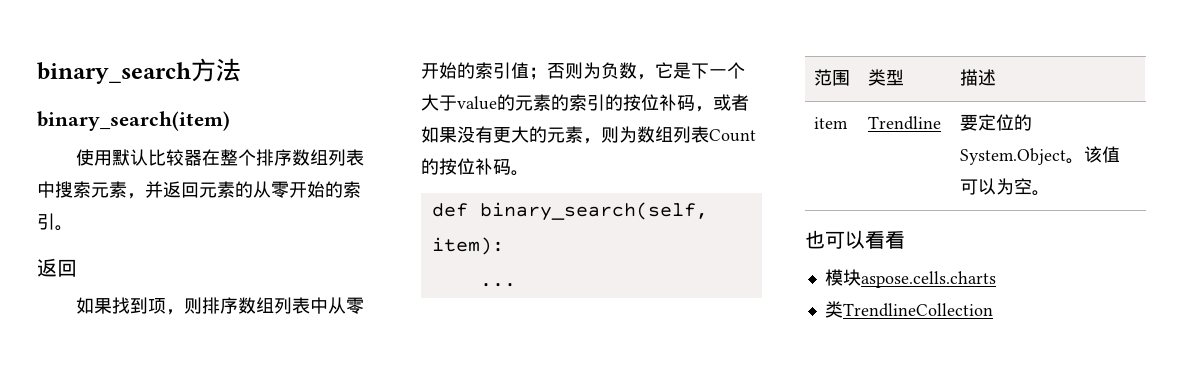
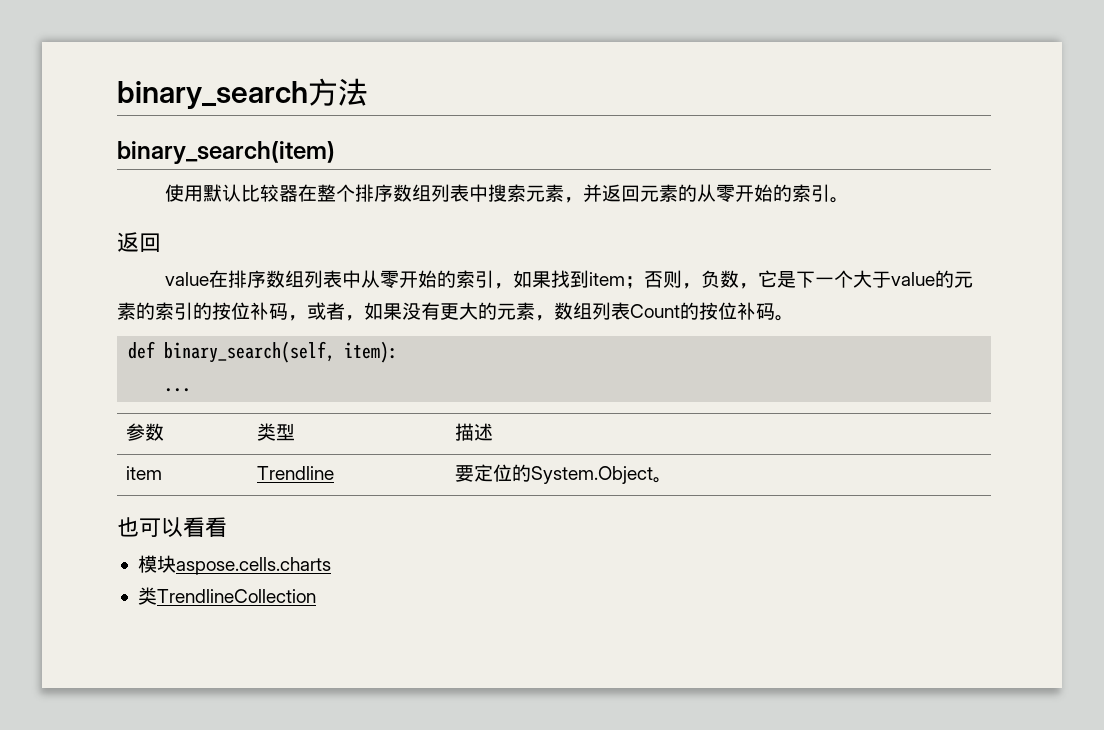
- 如果找到项，则排序数组列表中从零开始的索引值；否则为负数，它是下一个大于value的元素的索引的按位补码，或者如果没有更大的元素，则为数组列表Count的按位补码。
+ value在排序数组列表中从零开始的索引，如果找到item；否则，负数，它是下一个大于value的元素的索引的按位补码，或者，如果没有更大的元素，数组列表Count的按位补码。
- 范围 | 类型 | 描述
+ 参数 | 类型 | 描述
- item | Trendline | 要定位的System.Object。该值可以为空。
+ item | Trendline | 要定位的System.Object。

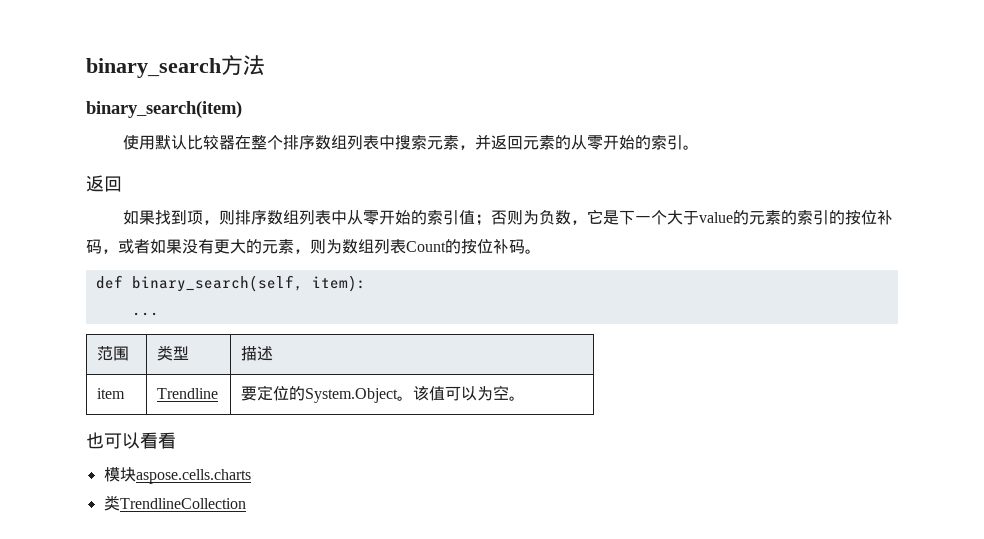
- value在排序数组列表中从零开始的索引，如果找到item；否则，负数，它是下一个大于value的元素的索引的按位补码，或者，如果没有更大的元素，数组列表Count的按位补码。
+ 如果找到项，则排序数组列表中从零开始的索引值；否则为负数，它是下一个大于value的元素的索引的按位补码，或者如果没有更大的元素，则为数组列表Count的按位补码。
- 参数 | 类型 | 描述
+ 范围 | 类型 | 描述
- item | Trendline | 要定位的System.Object。
+ item | Trendline | 要定位的System.Object。该值可以为空。

